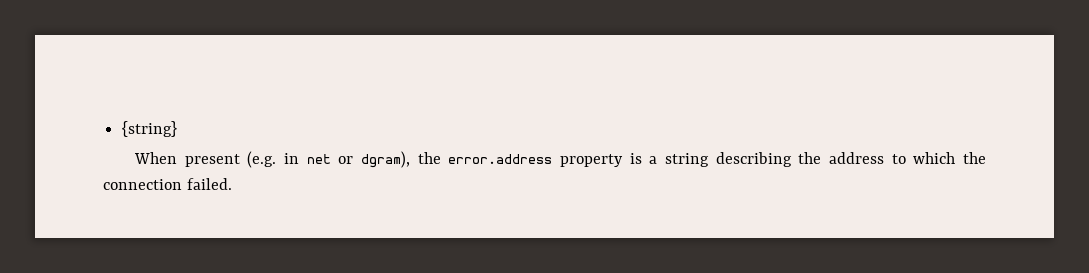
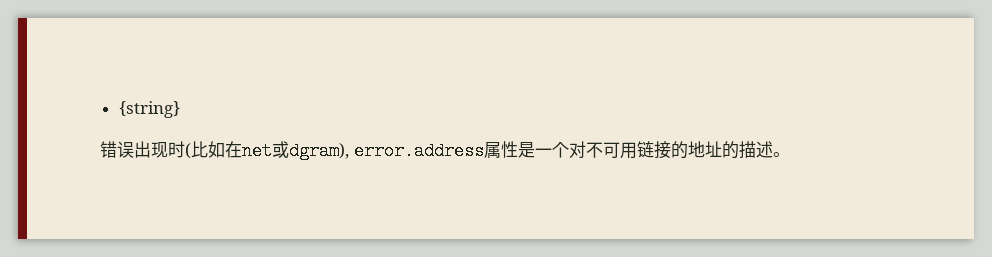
- When present (e.g. in net or dgram), the error.address property is a string describing the address to which the connection failed.
+ 错误出现时(比如在net或dgram), error.address属性是一个对不可用链接的地址的描述。

